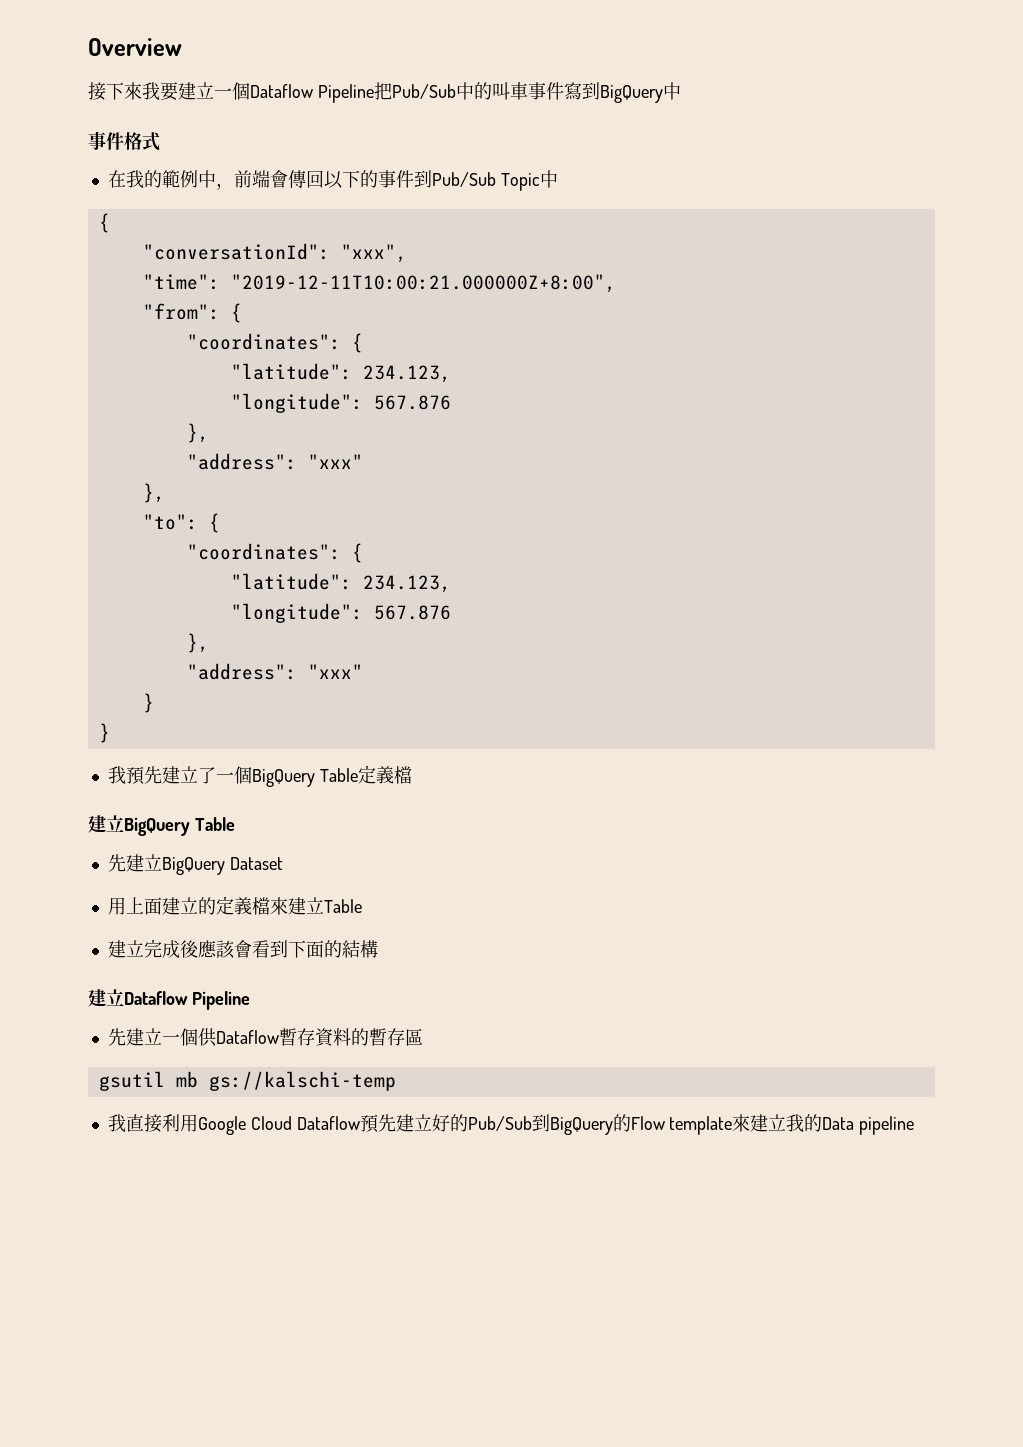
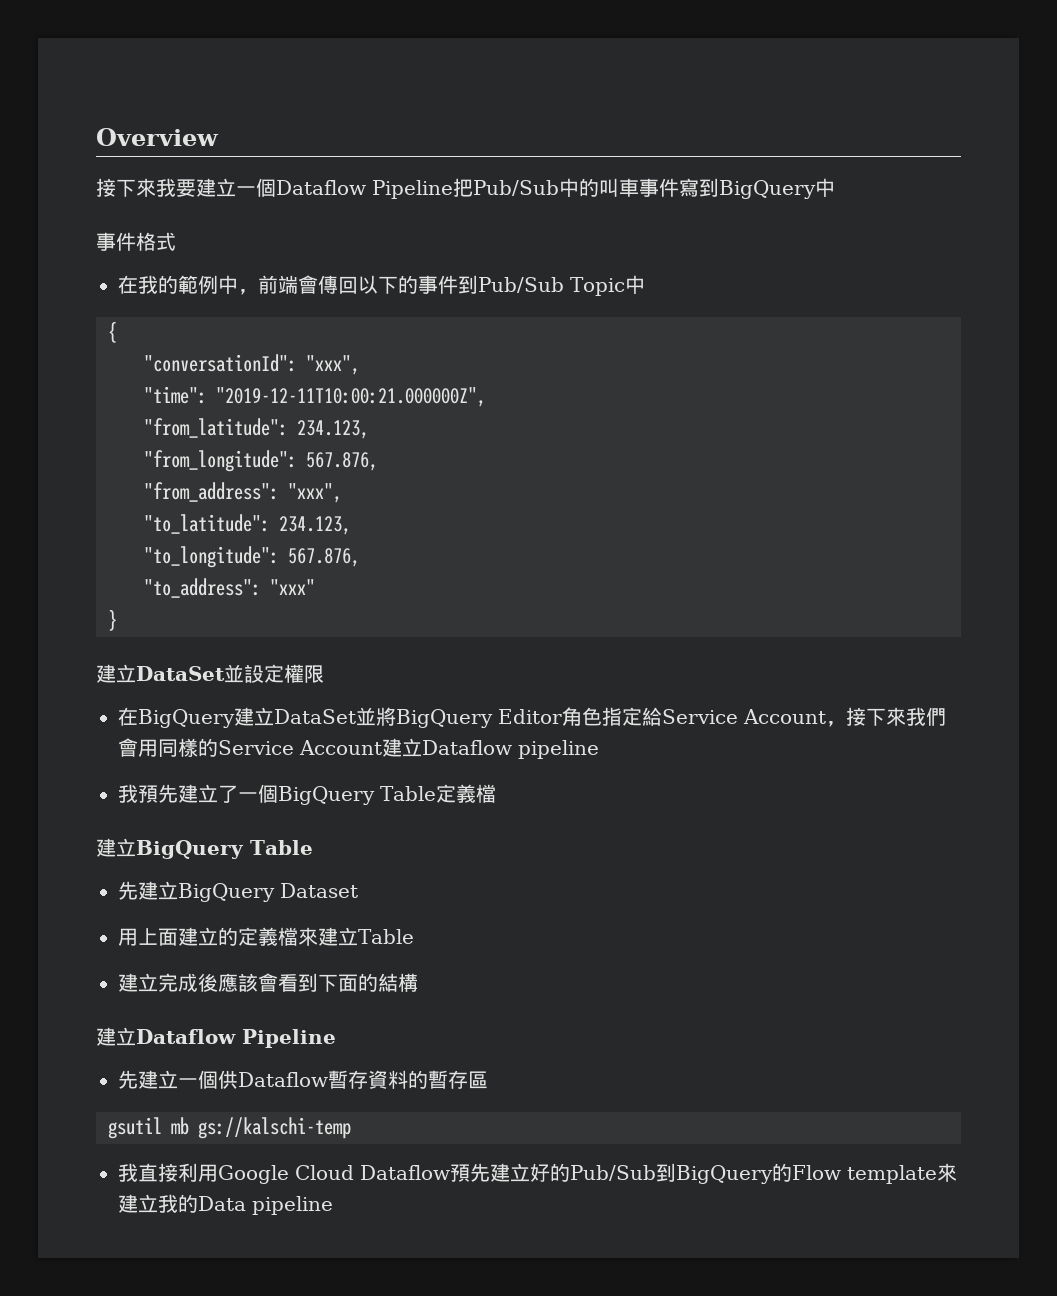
- "time": "2019-12-11T10:00:21.000000Z+8:00",
- "from": {
- "coordinates": {
- "latitude": 234.123,
- "longitude": 567.876
- },
- "address": "xxx"
- },
- "to": {
- "coordinates": {
- "latitude": 234.123,
- "longitude": 567.876
- },
- "address": "xxx"
+ "time": "2019-12-11T10:00:21.000000Z",
+ "from_latitude": 234.123,
+ "from_longitude": 567.876,
+ "from_address": "xxx",
+ "to_latitude": 234.123,
+ "to_longitude": 567.876,
+ "to_address": "xxx"
  }
- }
+ 建立DataSet並設定權限
+ 在BigQuery建立DataSet並將BigQuery Editor角色指定給Service Account，接下來我們會用同樣的Service Account建立Dataflow pipeline

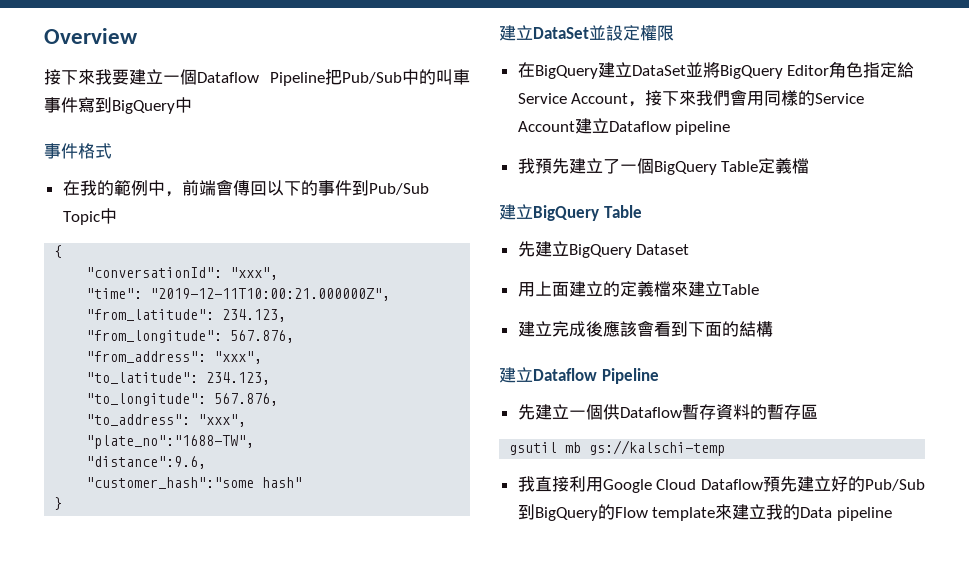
- "to_address": "xxx"
+ "to_address": "xxx",
+ "plate_no":"1688-TW",
+ "distance":9.6,
+ "customer_hash":"some hash"

